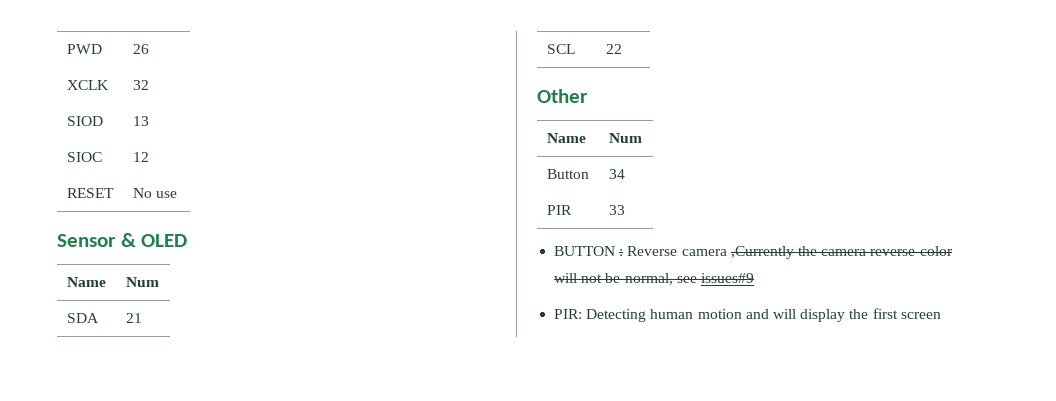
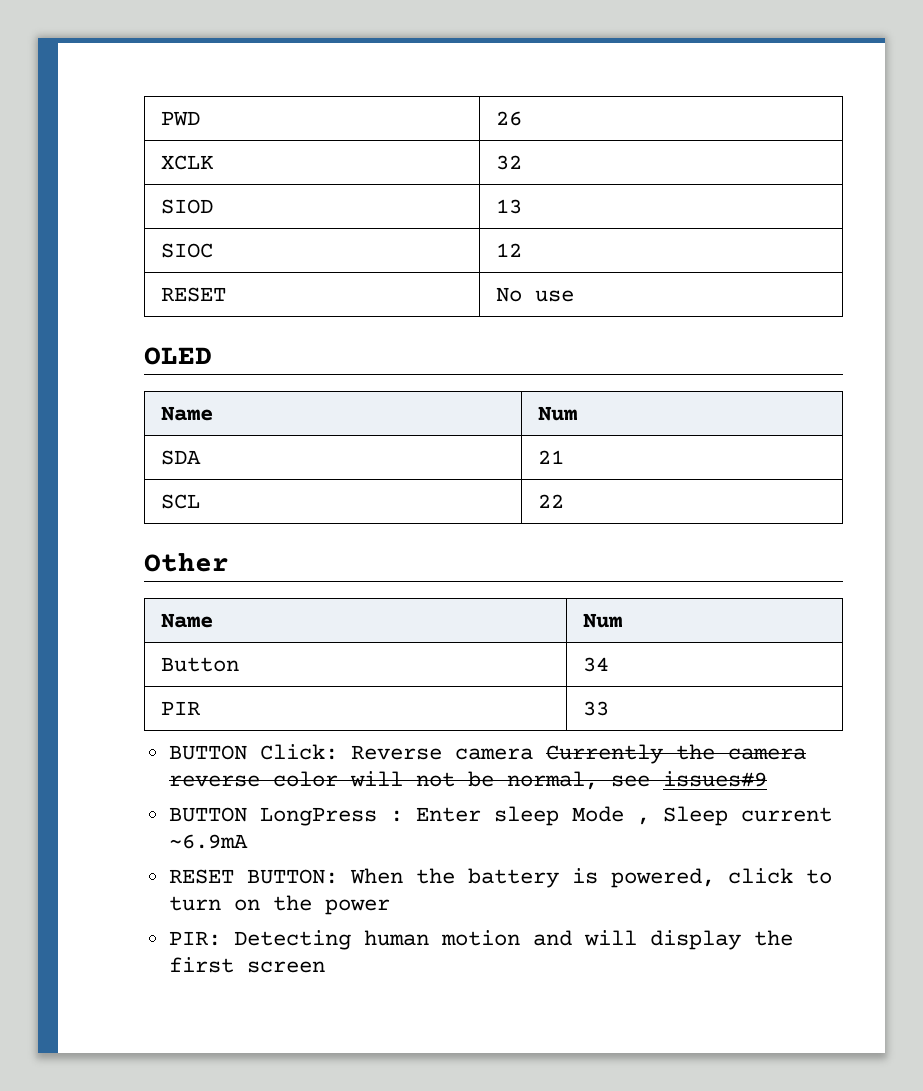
- Sensor & OLED
+ OLED
- BUTTON : Reverse camera ,Currently the camera reverse color will not be normal, see issues#9
+ BUTTON Click: Reverse camera Currently the camera reverse color will not be normal, see issues#9
+ BUTTON LongPress : Enter sleep Mode , Sleep current ~6.9mA
+ RESET BUTTON: When the battery is powered, click to turn on the power

